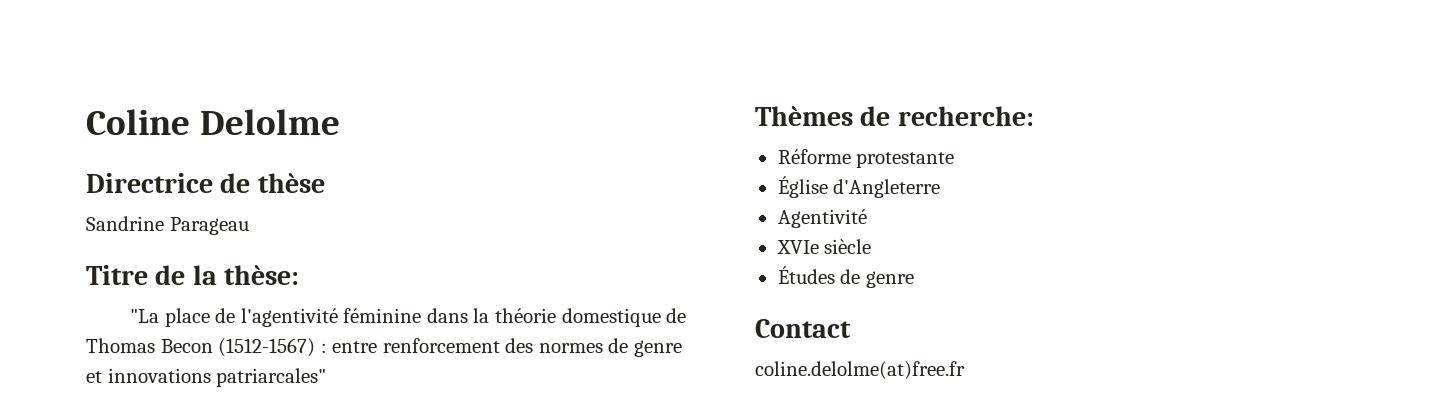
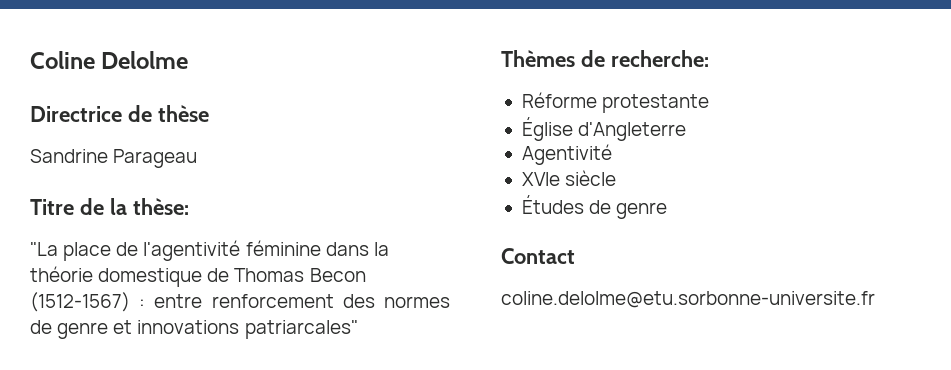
- coline.delolme(at)free.fr
+ coline.delolme@etu.sorbonne-universite.fr

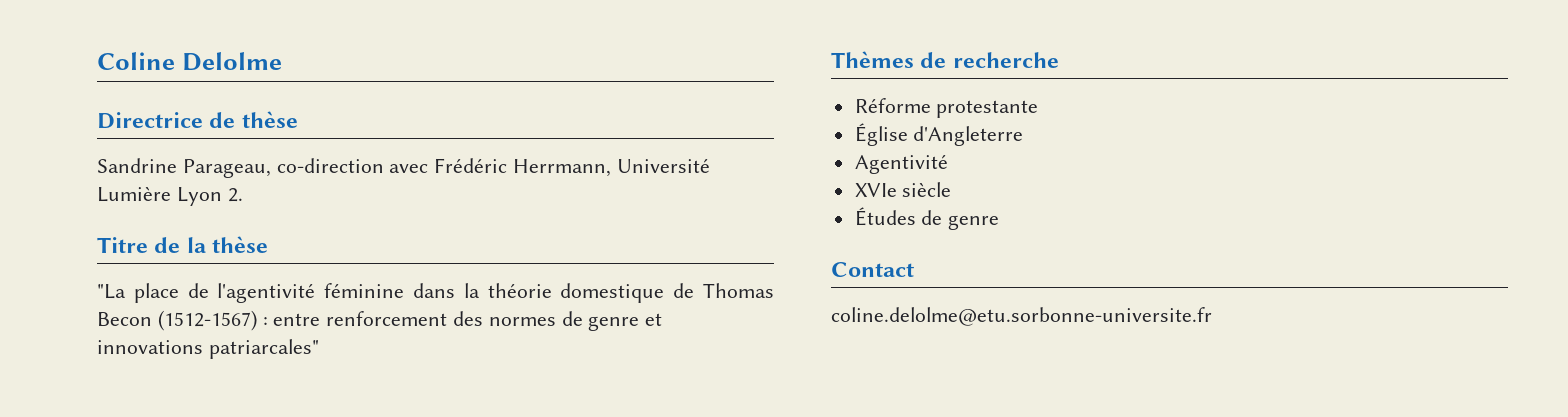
- Sandrine Parageau
+ Sandrine Parageau, co-direction avec Frédéric Herrmann, Université Lumière Lyon 2.
- Titre de la thèse:
+ Titre de la thèse
- Thèmes de recherche:
+ Thèmes de recherche

